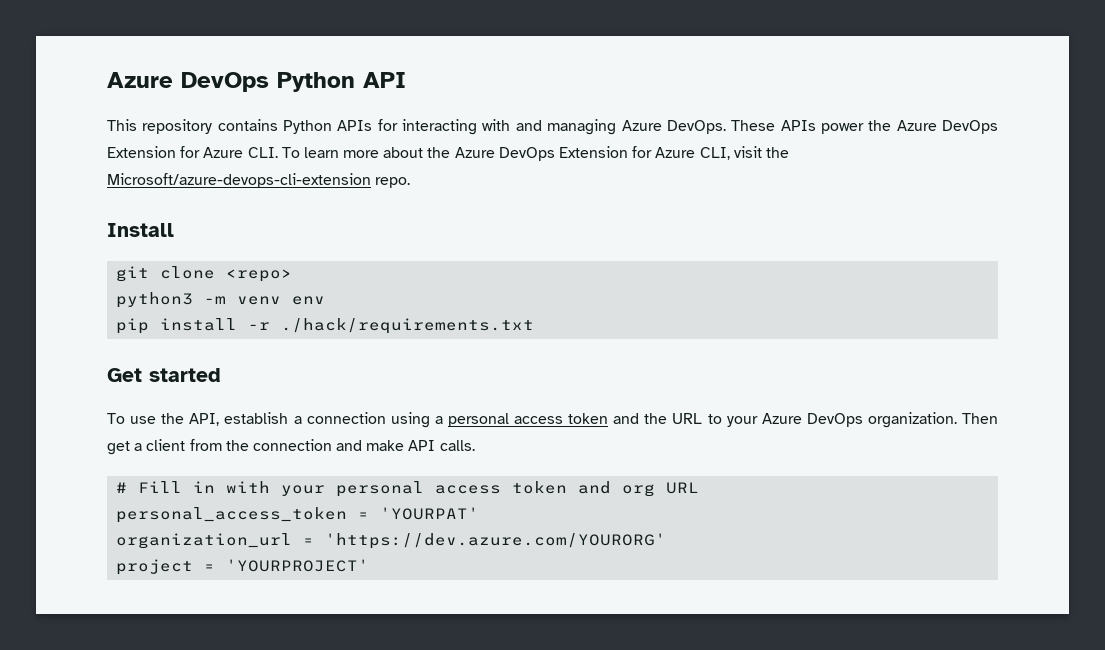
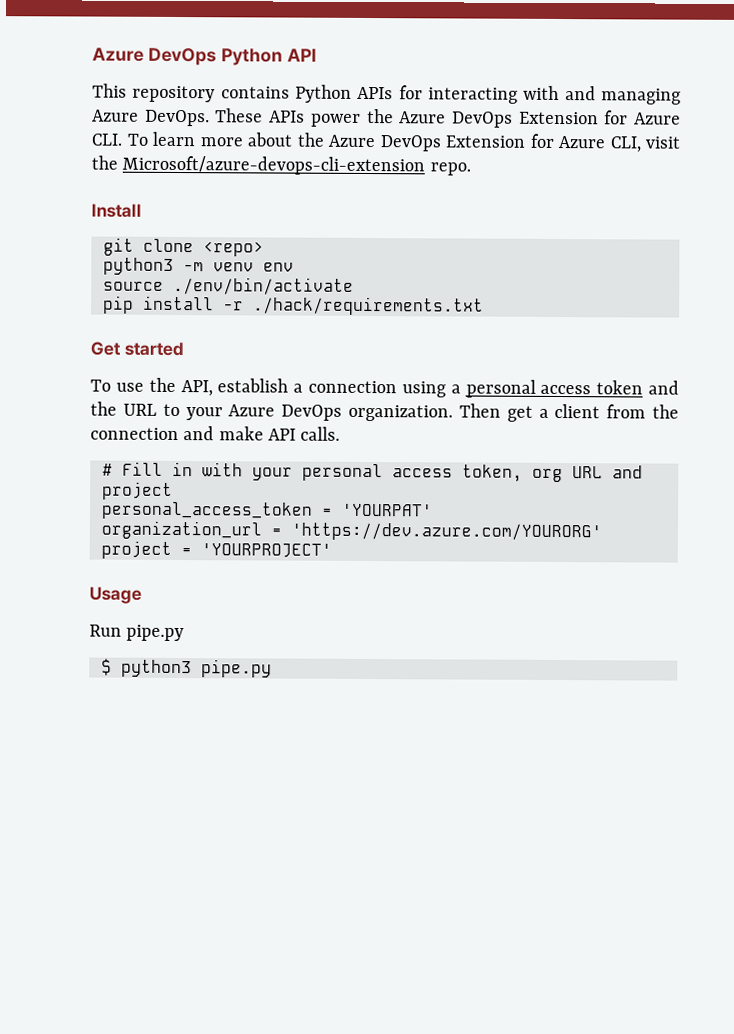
+ source ./env/bin/activate
- # Fill in with your personal access token and org URL
+ # Fill in with your personal access token, org URL and project
+ Usage
+ Run pipe.py
+ $ python3 pipe.py

